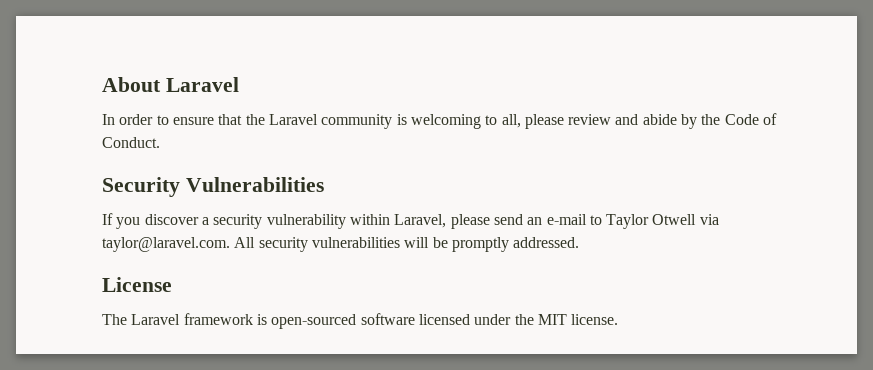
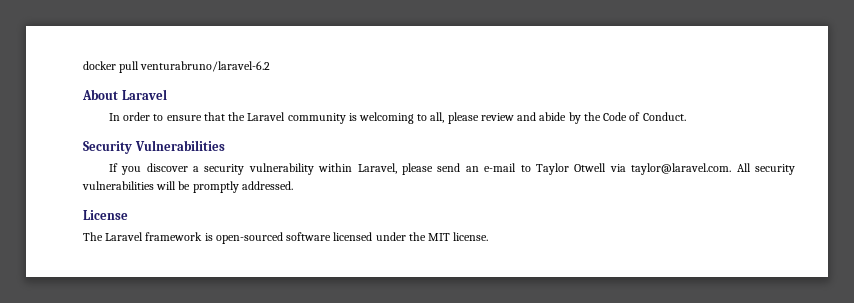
+ docker pull venturabruno/laravel-6.2

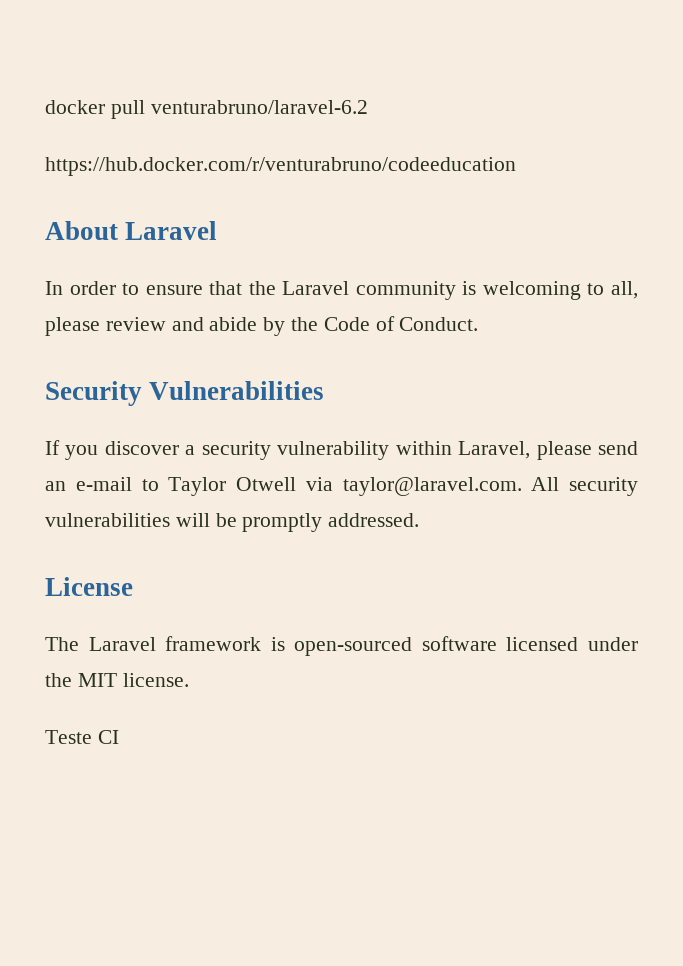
+ https://hub.docker.com/r/venturabruno/codeeducation
+ Teste CI

